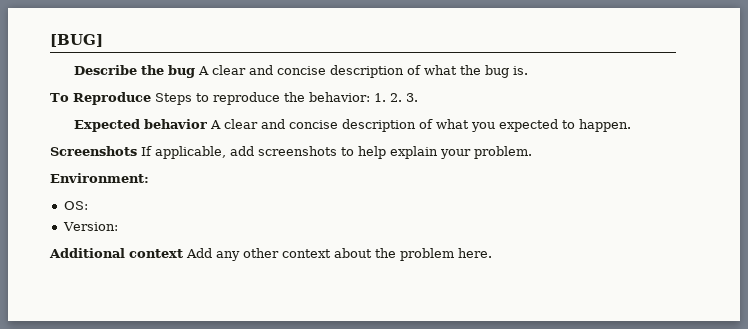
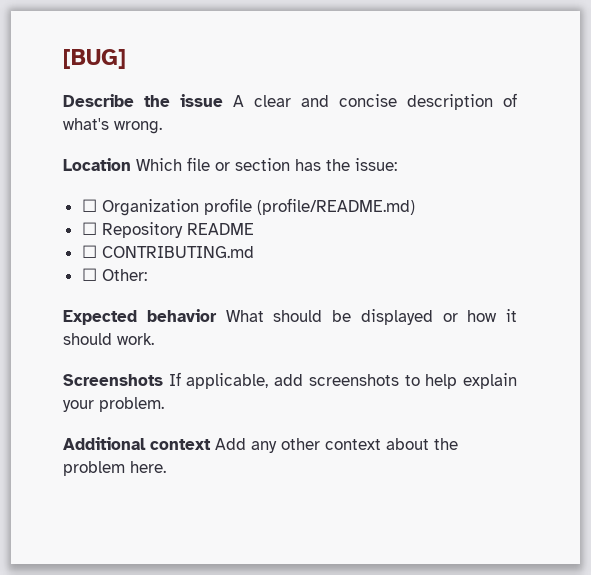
- Describe the bug A clear and concise description of what the bug is.
- To Reproduce Steps to reproduce the behavior: 1. 2. 3.
- Expected behavior A clear and concise description of what you expected to happen.
+ Describe the issue A clear and concise description of what's wrong.
+ Location Which file or section has the issue:
+ ☐ Organization profile (profile/README.md)
+ ☐ Repository README
+ ☐ CONTRIBUTING.md
+ ☐ Other:
+ Expected behavior What should be displayed or how it should work.
- Environment:
- OS:
- Version:

